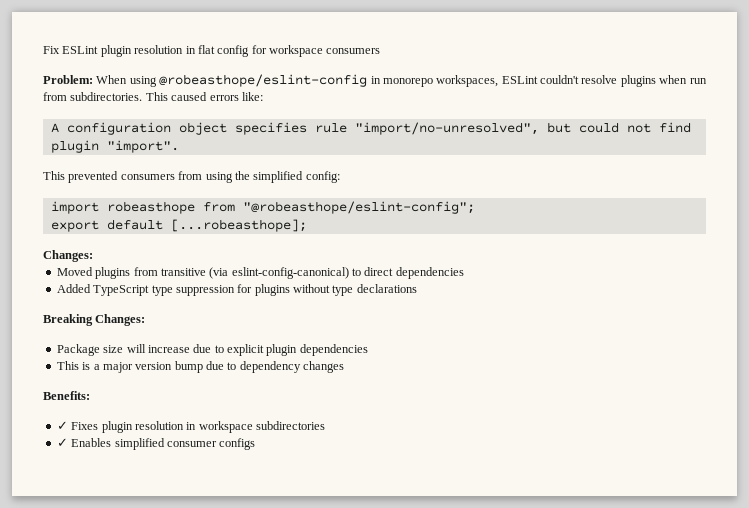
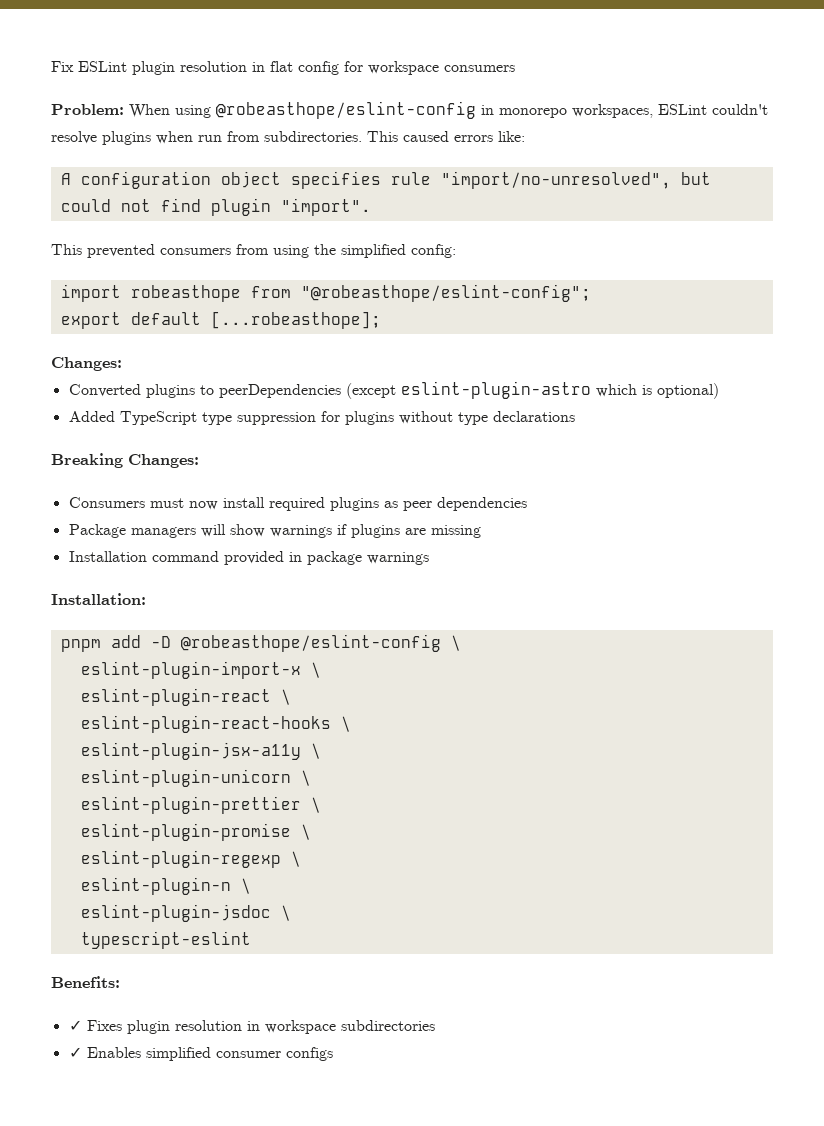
- Moved plugins from transitive (via eslint-config-canonical) to direct dependencies
+ Converted plugins to peerDependencies (except eslint-plugin-astro which is optional)
- Package size will increase due to explicit plugin dependencies
- This is a major version bump due to dependency changes
+ Consumers must now install required plugins as peer dependencies
+ Package managers will show warnings if plugins are missing
+ Installation command provided in package warnings
+ Installation:
+ pnpm add -D @robeasthope/eslint-config \
+ eslint-plugin-import-x \
+ eslint-plugin-react \
+ eslint-plugin-react-hooks \
+ eslint-plugin-jsx-a11y \
+ eslint-plugin-unicorn \
+ eslint-plugin-prettier \
+ eslint-plugin-promise \
+ eslint-plugin-regexp \
+ eslint-plugin-n \
+ eslint-plugin-jsdoc \
+ typescript-eslint

